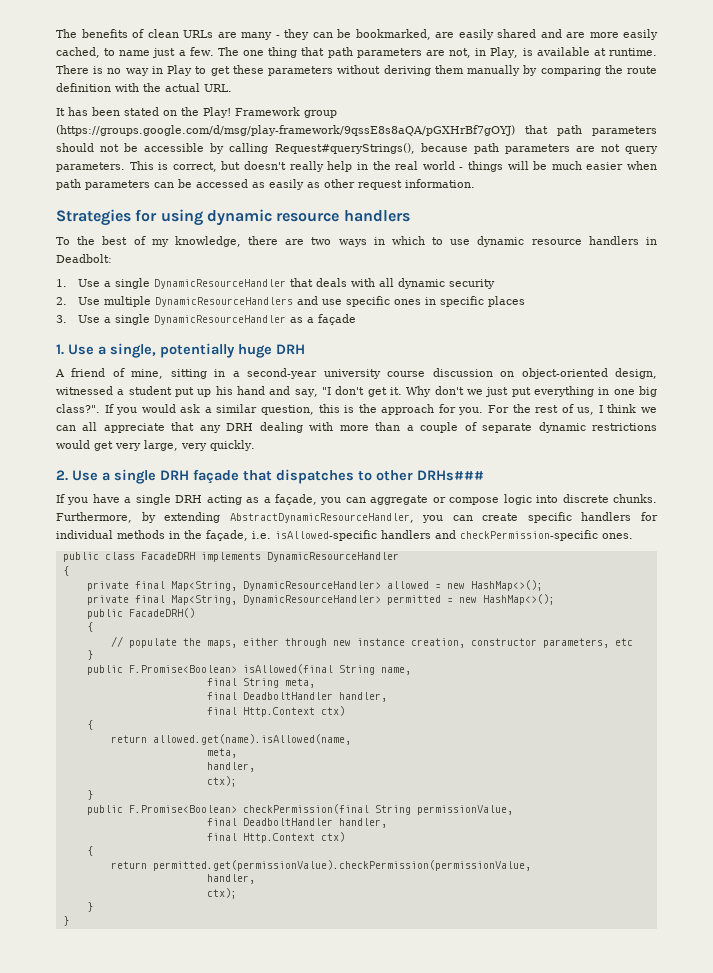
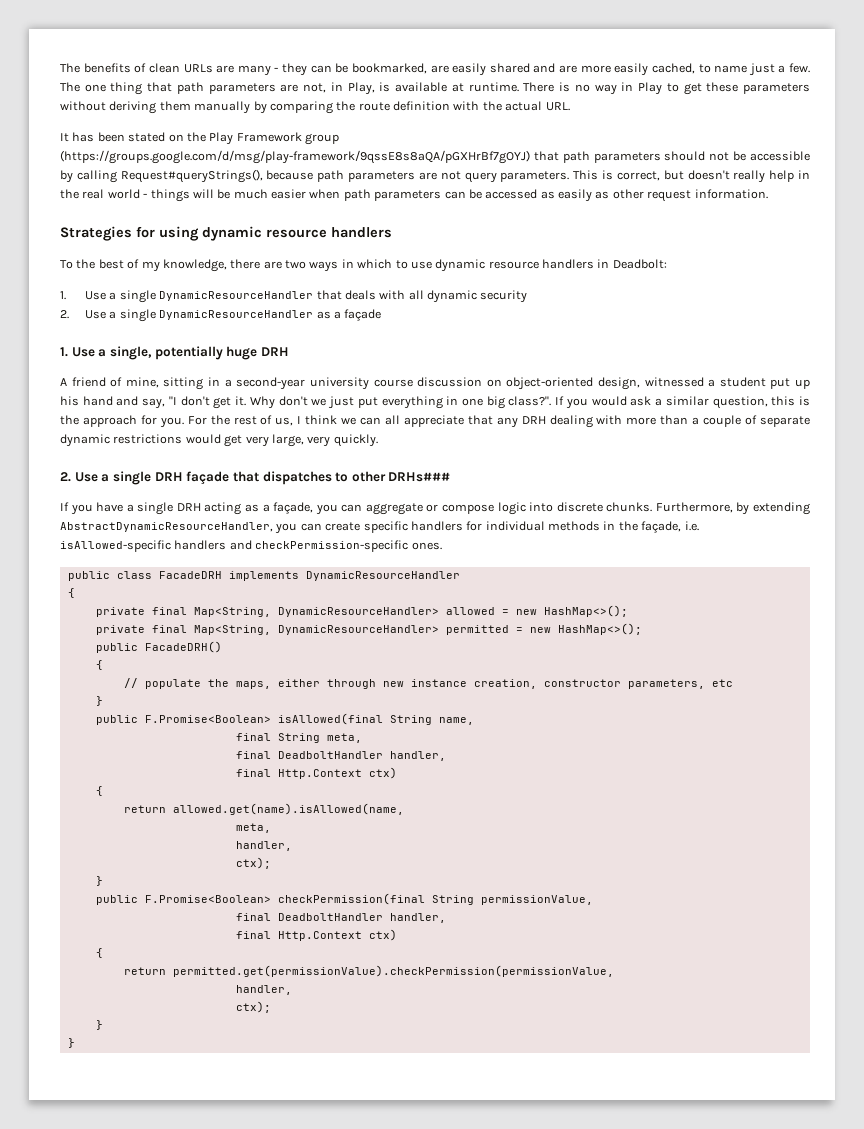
- It has been stated on the Play! Framework group (https://groups.google.com/d/msg/play-framework/9qssE8s8aQA/pGXHrBf7gOYJ) that path parameters should not be accessible by calling Request#queryStrings(), because path parameters are not query parameters.
+ It has been stated on the Play Framework group (https://groups.google.com/d/msg/play-framework/9qssE8s8aQA/pGXHrBf7gOYJ) that path parameters should not be accessible by calling Request#queryStrings(), because path parameters are not query parameters.
- 2. Use multiple DynamicResourceHandlers and use specific ones in specific places
- 3. Use a single DynamicResourceHandler as a façade
+ 2. Use a single DynamicResourceHandler as a façade

